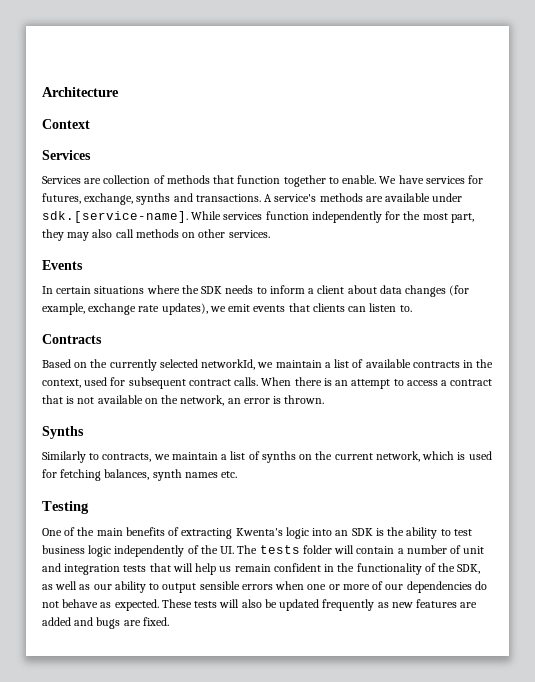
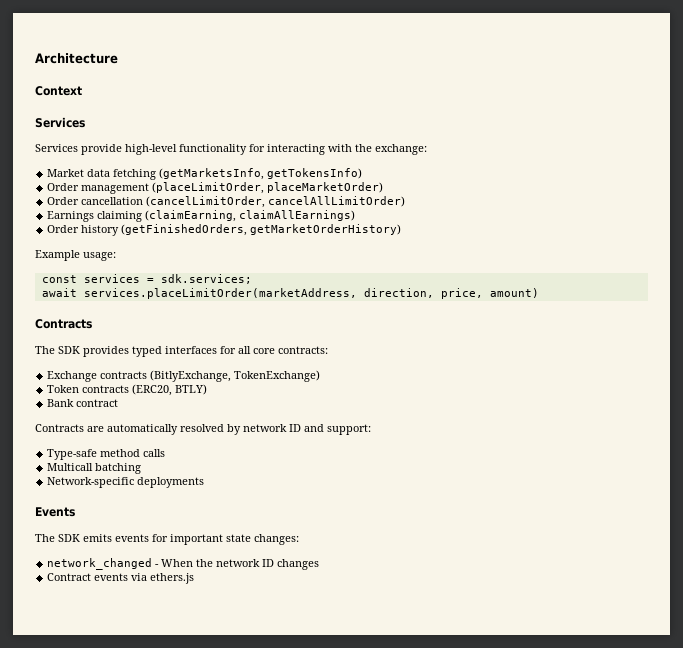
- Services are collection of methods that function together to enable. We have services for futures, exchange, synths and transactions. A service's methods are available under sdk.[service-name]. While services function independently for the most part, they may also call methods on other services.
+ Services provide high-level functionality for interacting with the exchange:
+ Market data fetching (getMarketsInfo, getTokensInfo)
+ Order management (placeLimitOrder, placeMarketOrder)
+ Order cancellation (cancelLimitOrder, cancelAllLimitOrder)
+ Earnings claiming (claimEarning, claimAllEarnings)
+ Order history (getFinishedOrders, getMarketOrderHistory)
+ Example usage:
+ const services = sdk.services;
+ await services.placeLimitOrder(marketAddress, direction, price, amount)
+ Contracts
+ The SDK provides typed interfaces for all core contracts:
+ Exchange contracts (BitlyExchange, TokenExchange)
+ Token contracts (ERC20, BTLY)
+ Bank contract
+ Contracts are automatically resolved by network ID and support:
+ Type-safe method calls
+ Multicall batching
+ Network-specific deployments
  Events
- In certain situations where the SDK needs to inform a client about data changes (for example, exchange rate updates), we emit events that clients can listen to.
- Contracts
- Based on the currently selected networkId, we maintain a list of available contracts in the context, used for subsequent contract calls. When there is an attempt to access a contract that is not available on the network, an error is thrown.
- Synths
- Similarly to contracts, we maintain a list of synths on the current network, which is used for fetching balances, synth names etc.
- Testing
- One of the main benefits of extracting Kwenta's logic into an SDK is the ability to test business logic independently of the UI. The tests folder will contain a number of unit and integration tests that will help us remain confident in the functionality of the SDK, as well as our ability to output sensible errors when one or more of our dependencies do not behave as expected. These tests will also be updated frequently as new features are added and bugs are fixed.
+ The SDK emits events for important state changes:
+ network_changed - When the network ID changes
+ Contract events via ethers.js

